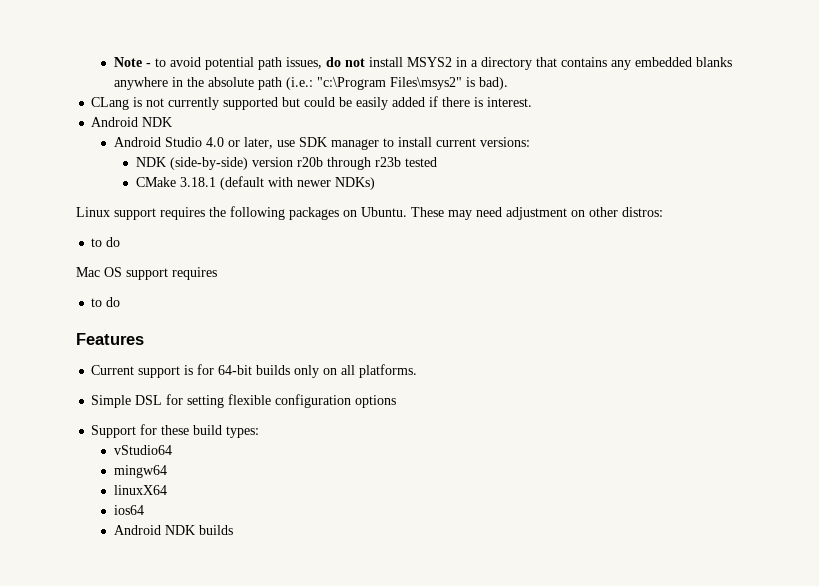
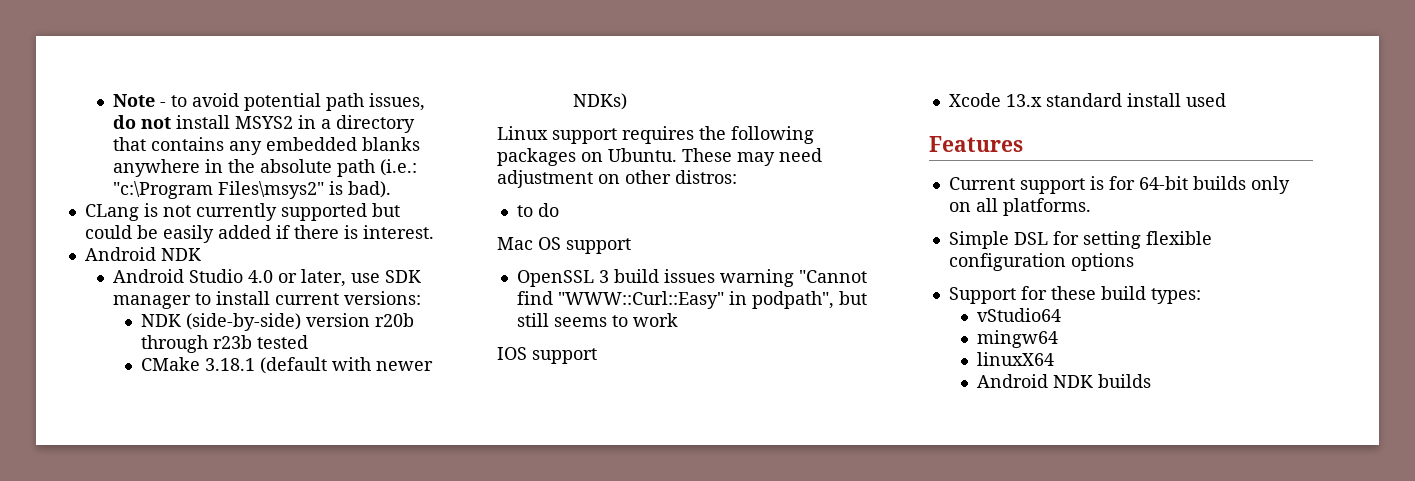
- Mac OS support requires
- to do
+ Mac OS support
+ OpenSSL 3 build issues warning "Cannot find "WWW::Curl::Easy" in podpath", but still seems to work
+ IOS support
+ Xcode 13.x standard install used
- ios64

